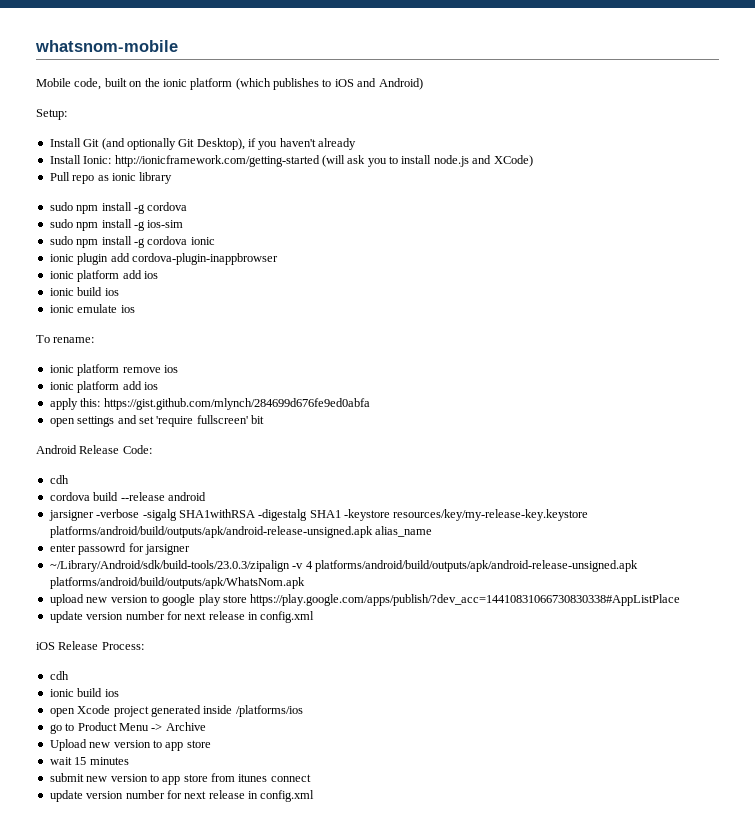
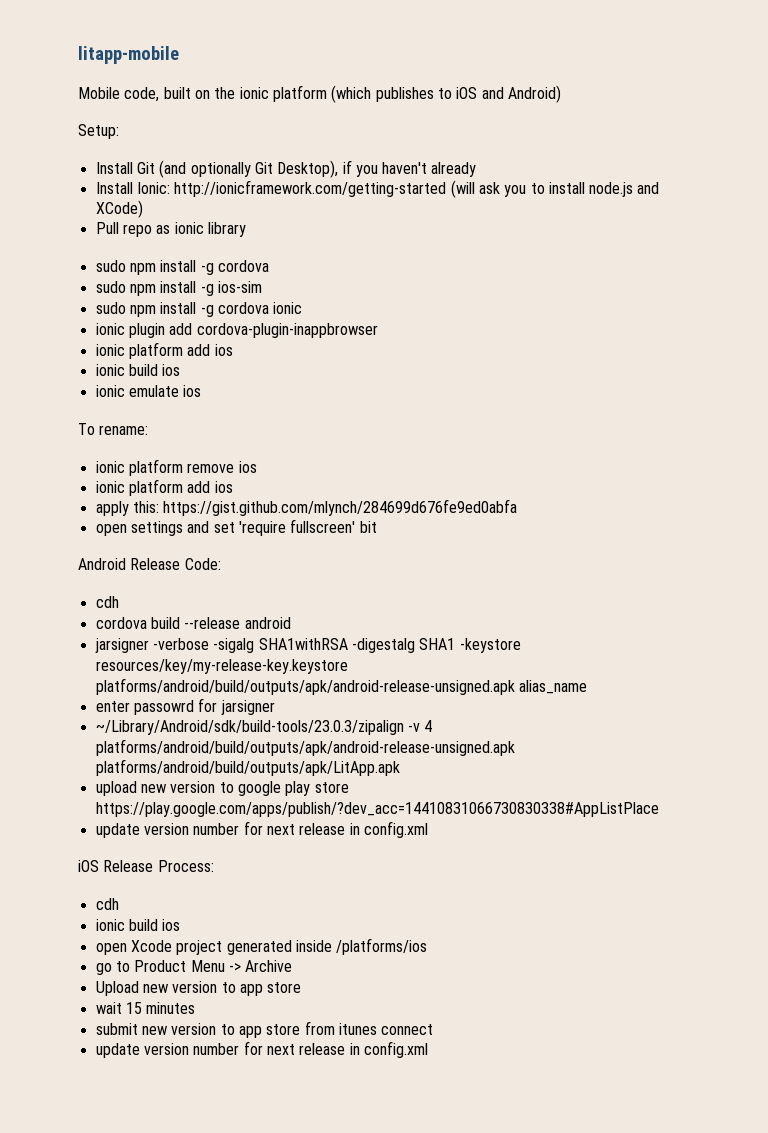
- whatsnom-mobile
+ litapp-mobile
- ~/Library/Android/sdk/build-tools/23.0.3/zipalign -v 4 platforms/android/build/outputs/apk/android-release-unsigned.apk platforms/android/build/outputs/apk/WhatsNom.apk
+ ~/Library/Android/sdk/build-tools/23.0.3/zipalign -v 4 platforms/android/build/outputs/apk/android-release-unsigned.apk platforms/android/build/outputs/apk/LitApp.apk

